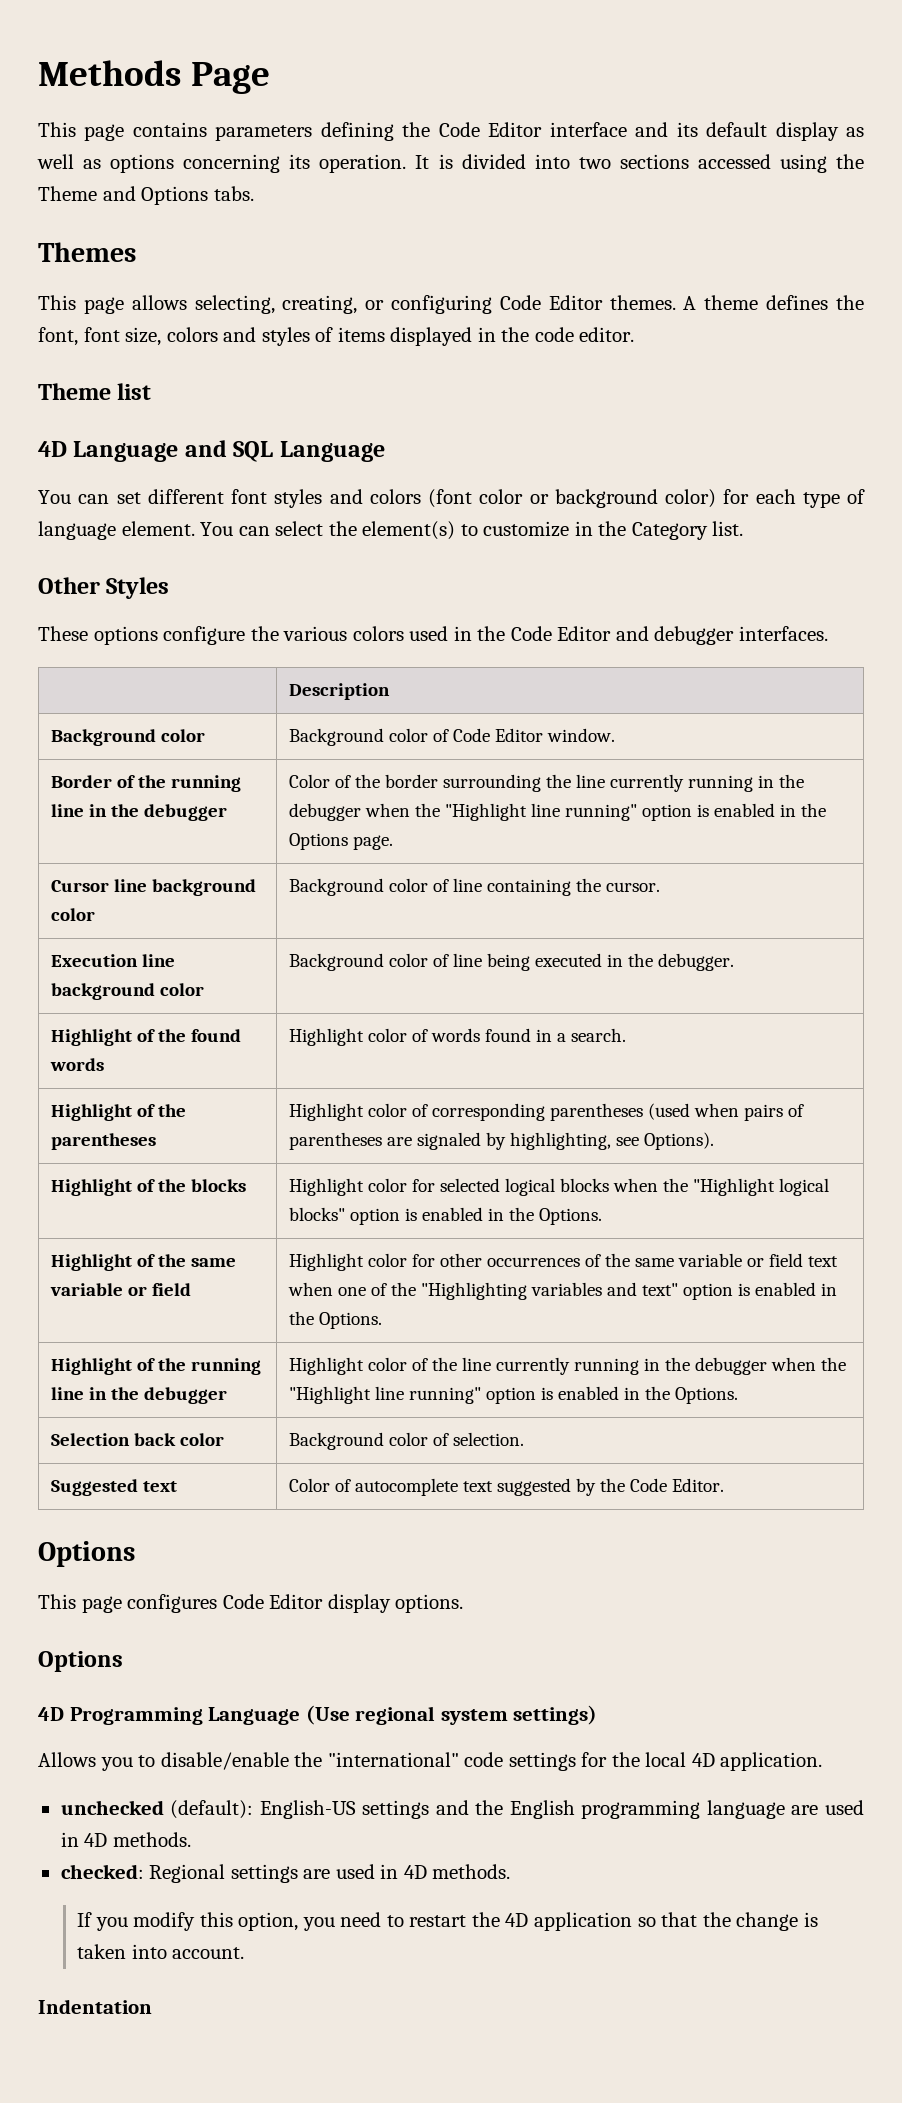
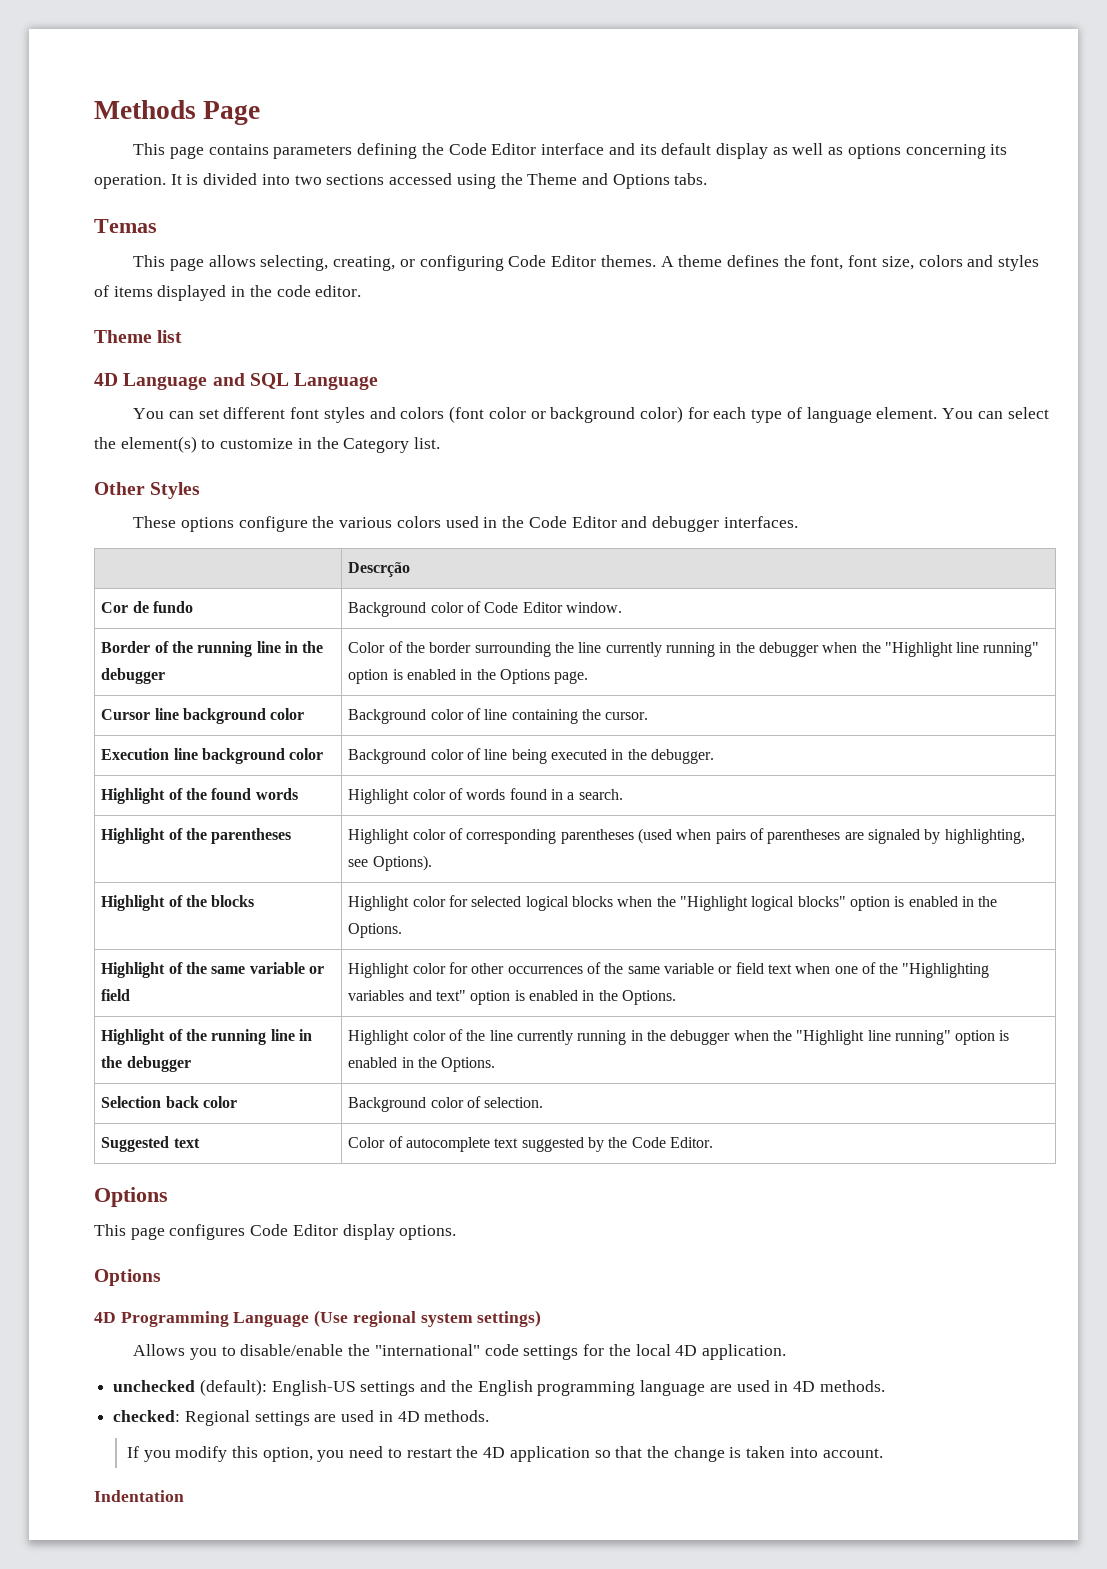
- Themes
+ Temas
- | Description
- Background color | Background color of Code Editor window.
+ | Descrção
+ Cor de fundo | Background color of Code Editor window.

